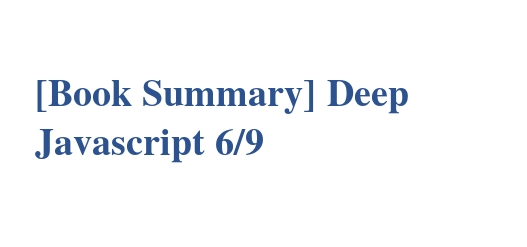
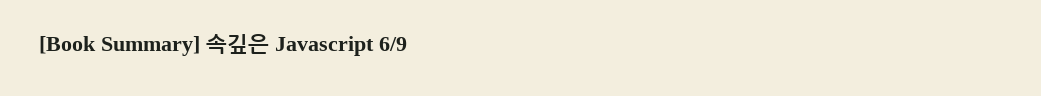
- [Book Summary] Deep Javascript 6/9
+ [Book Summary] 속깊은 Javascript 6/9

